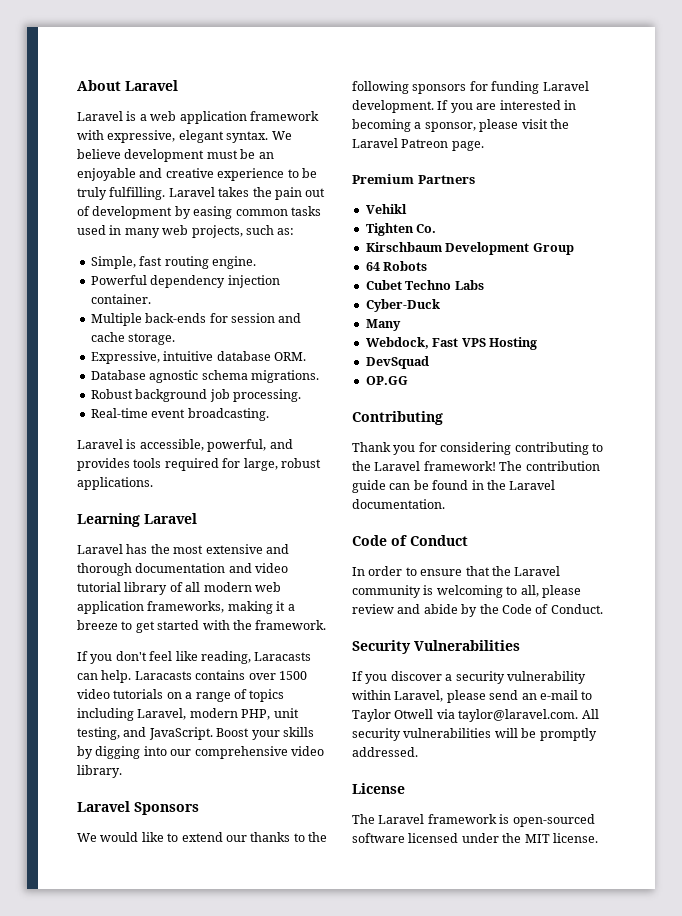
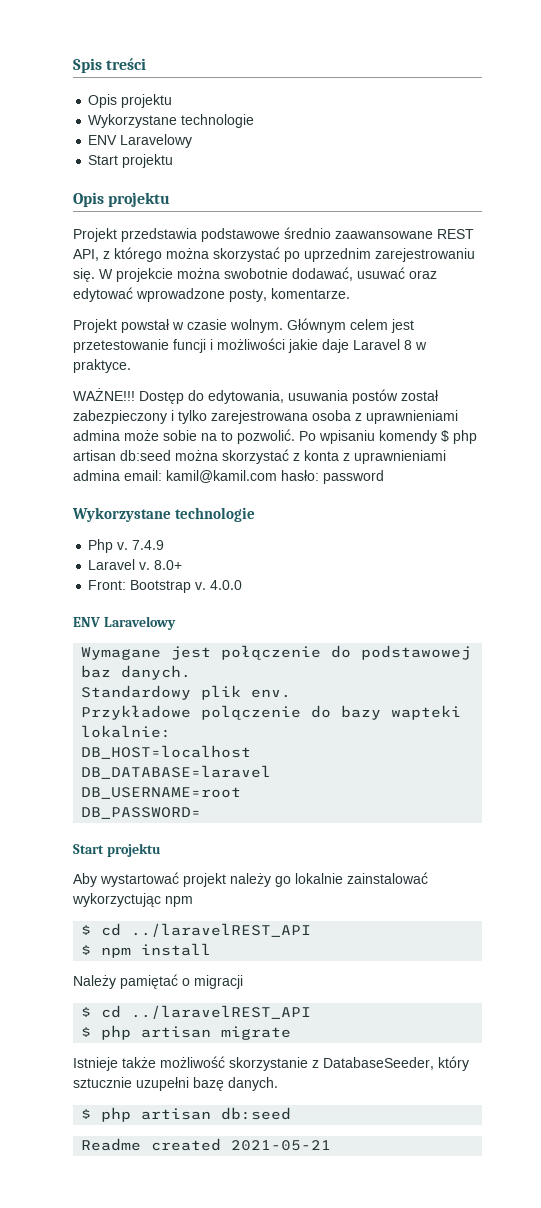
- About Laravel
- Laravel is a web application framework with expressive, elegant syntax. We believe development must be an enjoyable and creative experience to be truly fulfilling. Laravel takes the pain out of development by easing common tasks used in many web projects, such as:
- Simple, fast routing engine.
- Powerful dependency injection container.
- Multiple back-ends for session and cache storage.
- Expressive, intuitive database ORM.
- Database agnostic schema migrations.
- Robust background job processing.
- Real-time event broadcasting.
- Laravel is accessible, powerful, and provides tools required for large, robust applications.
- Learning Laravel
- Laravel has the most extensive and thorough documentation and video tutorial library of all modern web application frameworks, making it a breeze to get started with the framework.
- If you don't feel like reading, Laracasts can help. Laracasts contains over 1500 video tutorials on a range of topics including Laravel, modern PHP, unit testing, and JavaScript. Boost your skills by digging into our comprehensive video library.
- Laravel Sponsors
- We would like to extend our thanks to the following sponsors for funding Laravel development. If you are interested in becoming a sponsor, please visit the Laravel Patreon page.
- Premium Partners
- Vehikl
- Tighten Co.
- Kirschbaum Development Group
- 64 Robots
- Cubet Techno Labs
- Cyber-Duck
- Many
- Webdock, Fast VPS Hosting
- DevSquad
- OP.GG
- Contributing
- Thank you for considering contributing to the Laravel framework! The contribution guide can be found in the Laravel documentation.
- Code of Conduct
- In order to ensure that the Laravel community is welcoming to all, please review and abide by the Code of Conduct.
- Security Vulnerabilities
- If you discover a security vulnerability within Laravel, please send an e-mail to Taylor Otwell via taylor@laravel.com. All security vulnerabilities will be promptly addressed.
- License
- The Laravel framework is open-sourced software licensed under the MIT license.
+ Spis treści
+ Opis projektu
+ Wykorzystane technologie
+ ENV Laravelowy
+ Start projektu
+ Opis projektu
+ Projekt przedstawia podstawowe średnio zaawansowane REST API, z którego można skorzystać po uprzednim zarejestrowaniu się. W projekcie można swobotnie dodawać, usuwać oraz edytować wprowadzone posty, komentarze.
+ Projekt powstał w czasie wolnym. Głównym celem jest przetestowanie funcji i możliwości jakie daje Laravel 8 w praktyce.
+ WAŻNE!!! Dostęp do edytowania, usuwania postów został zabezpieczony i tylko zarejestrowana osoba z uprawnieniami admina może sobie na to pozwolić. Po wpisaniu komendy $ php artisan db:seed można skorzystać z konta z uprawnieniami admina email: kamil@kamil.com hasło: password
+ Wykorzystane technologie
+ Php v. 7.4.9
+ Laravel v. 8.0+
+ Front: Bootstrap v. 4.0.0
+ ENV Laravelowy
+ Wymagane jest połączenie do podstawowej baz danych.
+ Standardowy plik env.
+ Przykładowe polączenie do bazy wapteki lokalnie:
+ DB_HOST=localhost
+ DB_DATABASE=laravel
+ DB_USERNAME=root
+ DB_PASSWORD=
+ Start projektu
+ Aby wystartować projekt należy go lokalnie zainstalować wykorzyctując npm
+ $ cd ../laravelREST_API
+ $ npm install
+ Należy pamiętać o migracji
+ $ cd ../laravelREST_API
+ $ php artisan migrate
+ Istnieje także możliwość skorzystanie z DatabaseSeeder, który sztucznie uzupełni bazę danych.
+ $ php artisan db:seed
+ Readme created 2021-05-21

